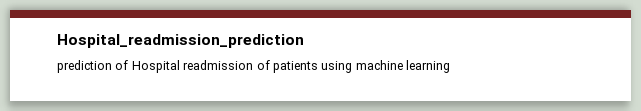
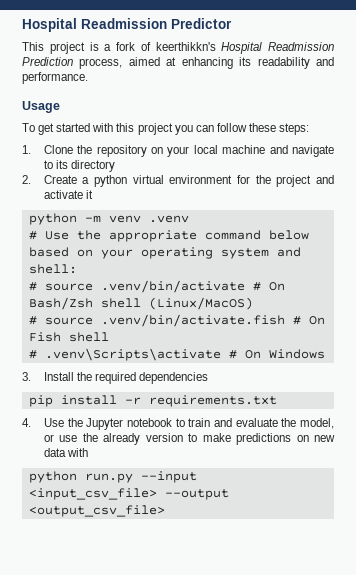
- Hospital_readmission_prediction
- prediction of Hospital readmission of patients using machine learning
+ Hospital Readmission Predictor
+ This project is a fork of keerthikkn's Hospital Readmission Prediction process, aimed at enhancing its readability and performance.
+ Usage
+ To get started with this project you can follow these steps:
+ 1. Clone the repository on your local machine and navigate to its directory
+ 2. Create a python virtual environment for the project and activate it
+ python -m venv .venv
+ # Use the appropriate command below based on your operating system and shell:
+ # source .venv/bin/activate # On Bash/Zsh shell (Linux/MacOS)
+ # source .venv/bin/activate.fish # On Fish shell
+ # .venv\Scripts\activate # On Windows
+ 3. Install the required dependencies
+ pip install -r requirements.txt
+ 4. Use the Jupyter notebook to train and evaluate the model, or use the already version to make predictions on new data with
+ python run.py --input <input_csv_file> --output <output_csv_file>

